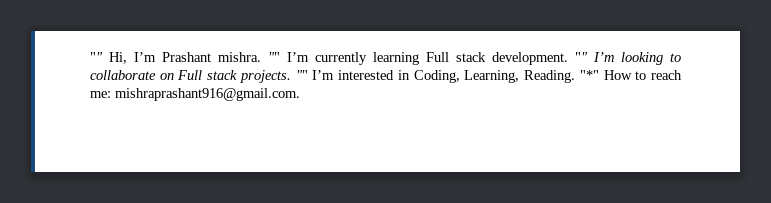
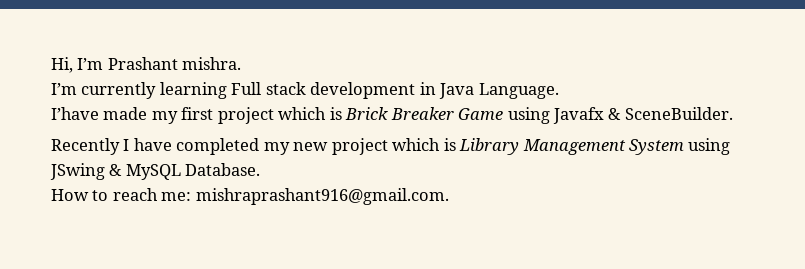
- "" Hi, I’m Prashant mishra. "" I’m currently learning Full stack development. "" I’m looking to collaborate on Full stack projects. "" I’m interested in Coding, Learning, Reading. "*" How to reach me: mishraprashant916@gmail.com.
+ Hi, I’m Prashant mishra.
+ I’m currently learning Full stack development in Java Language.
+ I’have made my first project which is Brick Breaker Game using Javafx & SceneBuilder.
+ Recently I have completed my new project which is Library Management System using JSwing & MySQL Database.
+ How to reach me: mishraprashant916@gmail.com.

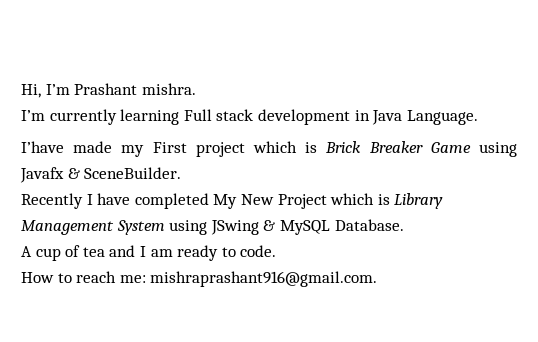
- I’have made my first project which is Brick Breaker Game using Javafx & SceneBuilder.
+ I’have made my First project which is Brick Breaker Game using Javafx & SceneBuilder.
- Recently I have completed my new project which is Library Management System using JSwing & MySQL Database.
+ Recently I have completed My New Project which is Library Management System using JSwing & MySQL Database.
+ A cup of tea and I am ready to code.

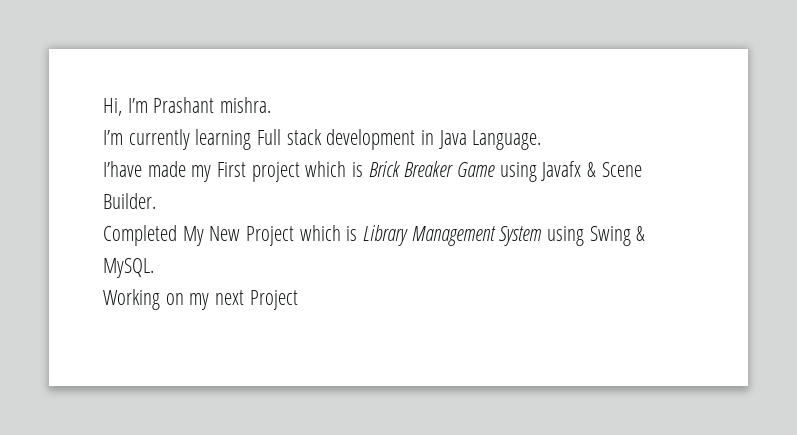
- I’have made my First project which is Brick Breaker Game using Javafx & SceneBuilder.
- Recently I have completed My New Project which is Library Management System using JSwing & MySQL Database.
- A cup of tea and I am ready to code.
- How to reach me: mishraprashant916@gmail.com.
+ I’have made my First project which is Brick Breaker Game using Javafx & Scene Builder.
+ Completed My New Project which is Library Management System using Swing & MySQL.
+ Working on my next Project

